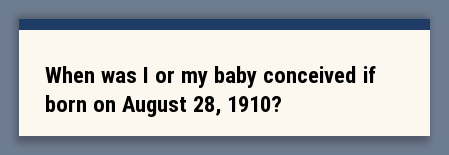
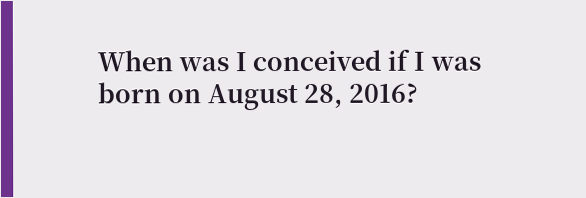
- When was I or my baby conceived if born on August 28, 1910?
+ When was I conceived if I was born on August 28, 2016?

